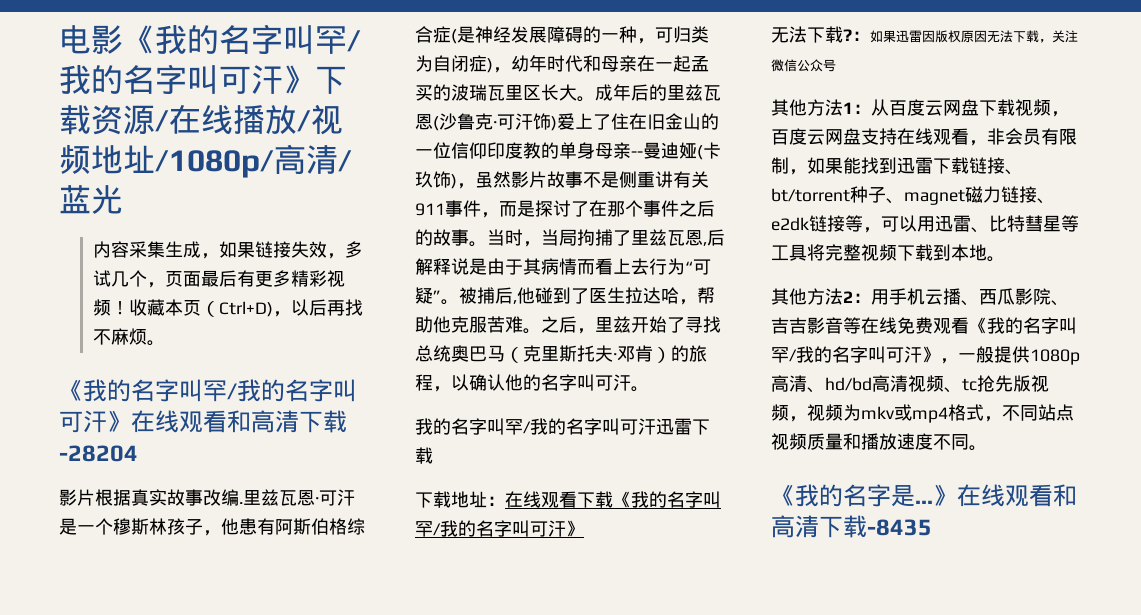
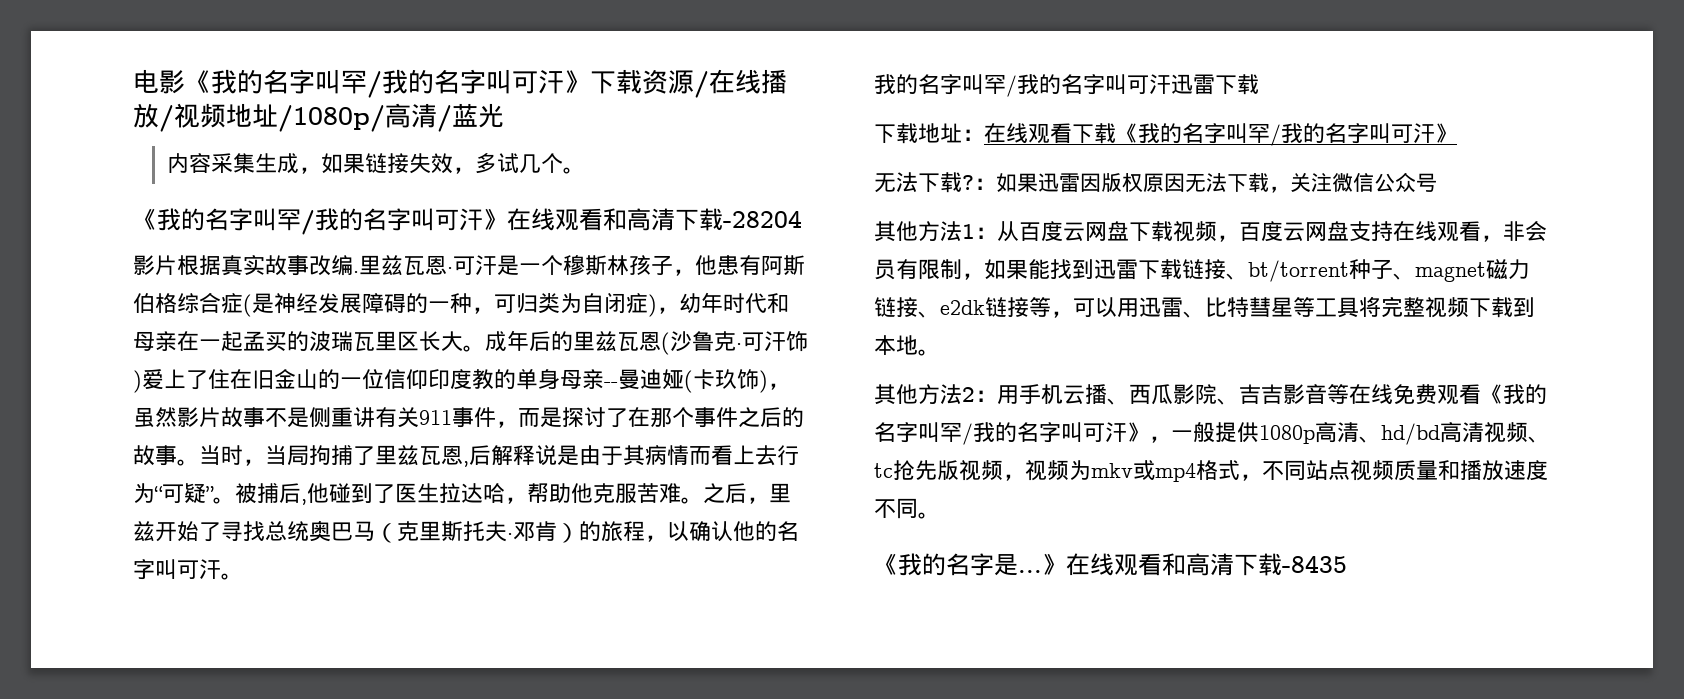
- 内容采集生成，如果链接失效，多试几个，页面最后有更多精彩视频！收藏本页（Ctrl+D)，以后再找不麻烦。
+ 内容采集生成，如果链接失效，多试几个。

